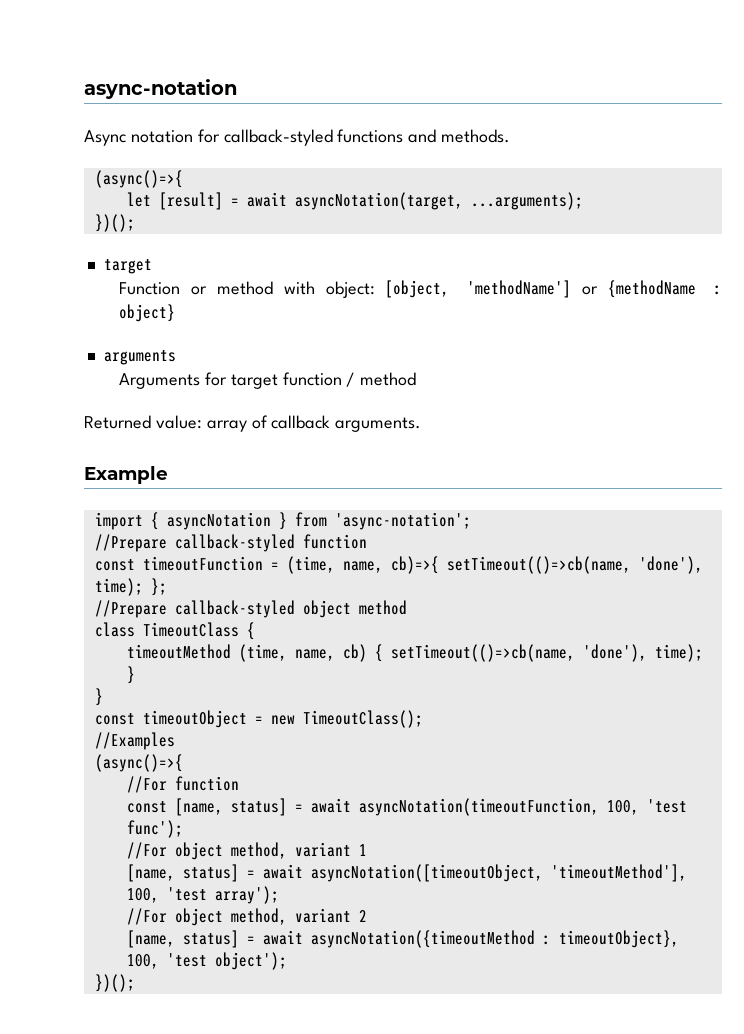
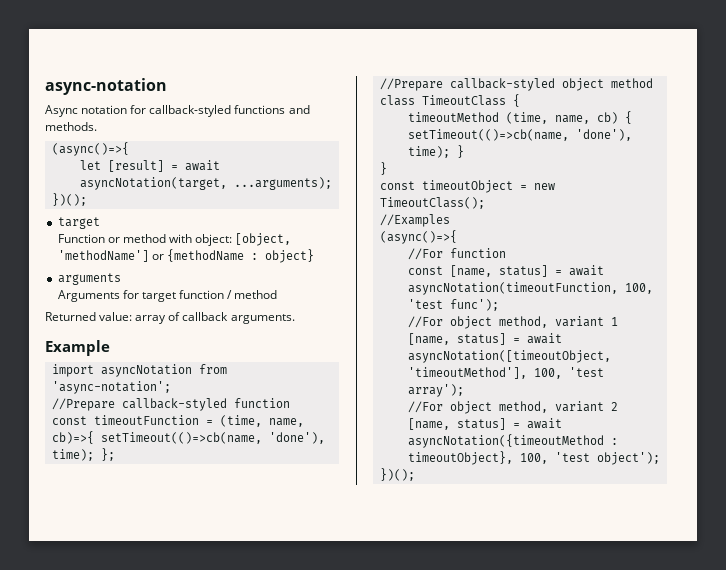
- import { asyncNotation } from 'async-notation';
+ import asyncNotation from 'async-notation';

